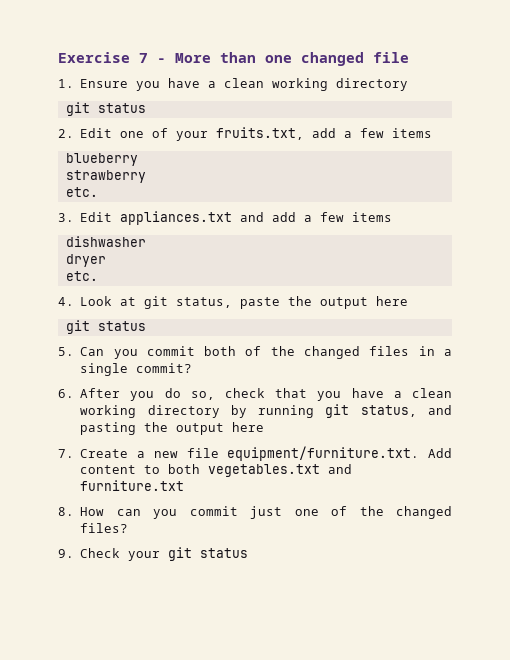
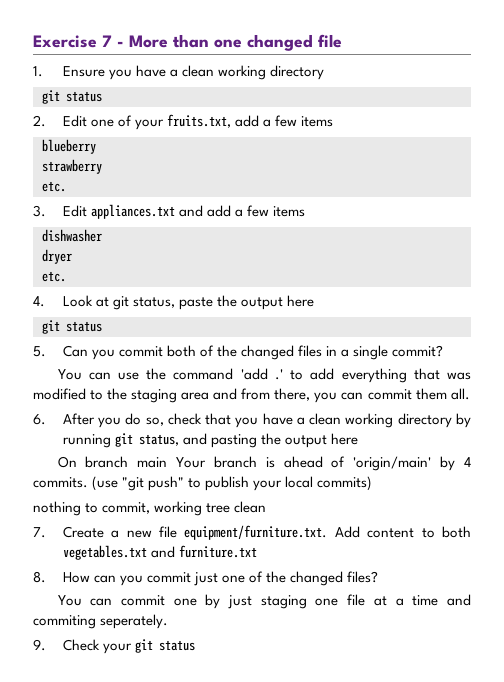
+ You can use the command 'add .' to add everything that was modified to the staging area and from there, you can commit them all.
+ On branch main Your branch is ahead of 'origin/main' by 4 commits. (use "git push" to publish your local commits)
+ nothing to commit, working tree clean
+ You can commit one by just staging one file at a time and commiting seperately.

